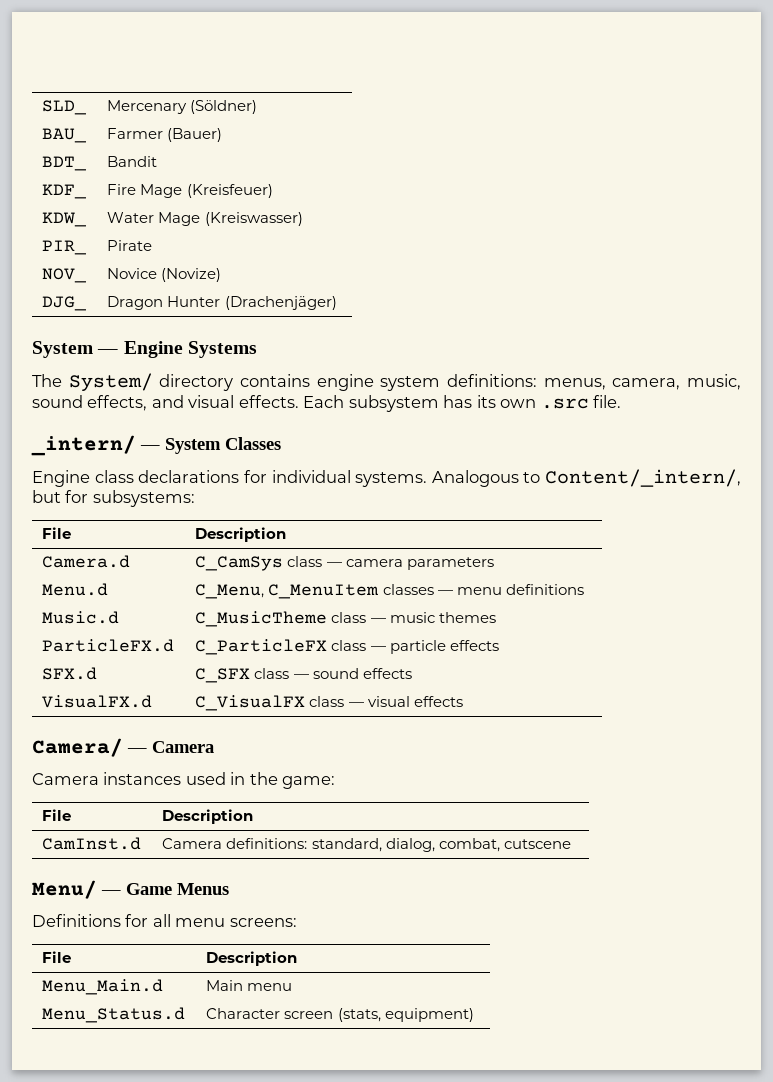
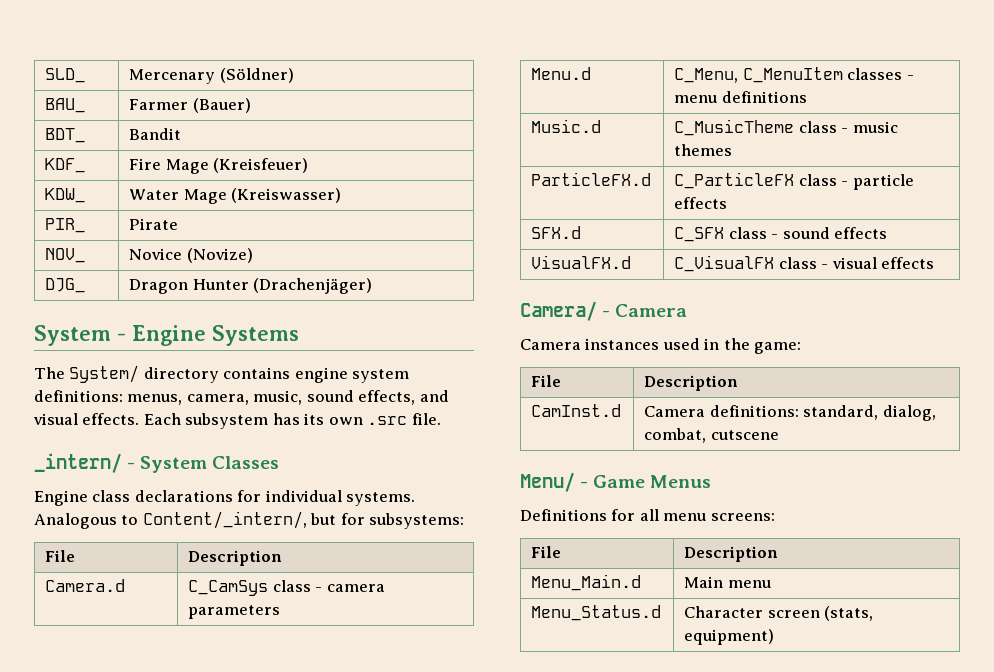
- System — Engine Systems
+ System - Engine Systems
- _intern/ — System Classes
+ _intern/ - System Classes
- Camera.d | C_CamSys class — camera parameters
+ Camera.d | C_CamSys class - camera parameters
- Menu.d | C_Menu, C_MenuItem classes — menu definitions
+ Menu.d | C_Menu, C_MenuItem classes - menu definitions
- Music.d | C_MusicTheme class — music themes
+ Music.d | C_MusicTheme class - music themes
- ParticleFX.d | C_ParticleFX class — particle effects
+ ParticleFX.d | C_ParticleFX class - particle effects
- SFX.d | C_SFX class — sound effects
+ SFX.d | C_SFX class - sound effects
- VisualFX.d | C_VisualFX class — visual effects
+ VisualFX.d | C_VisualFX class - visual effects
- Camera/ — Camera
+ Camera/ - Camera
- Menu/ — Game Menus
+ Menu/ - Game Menus

